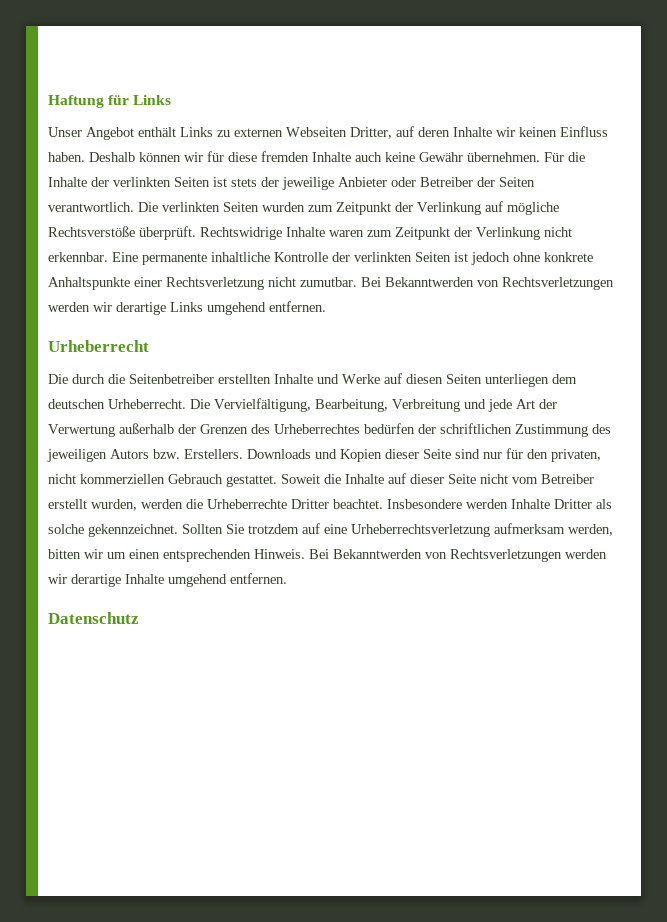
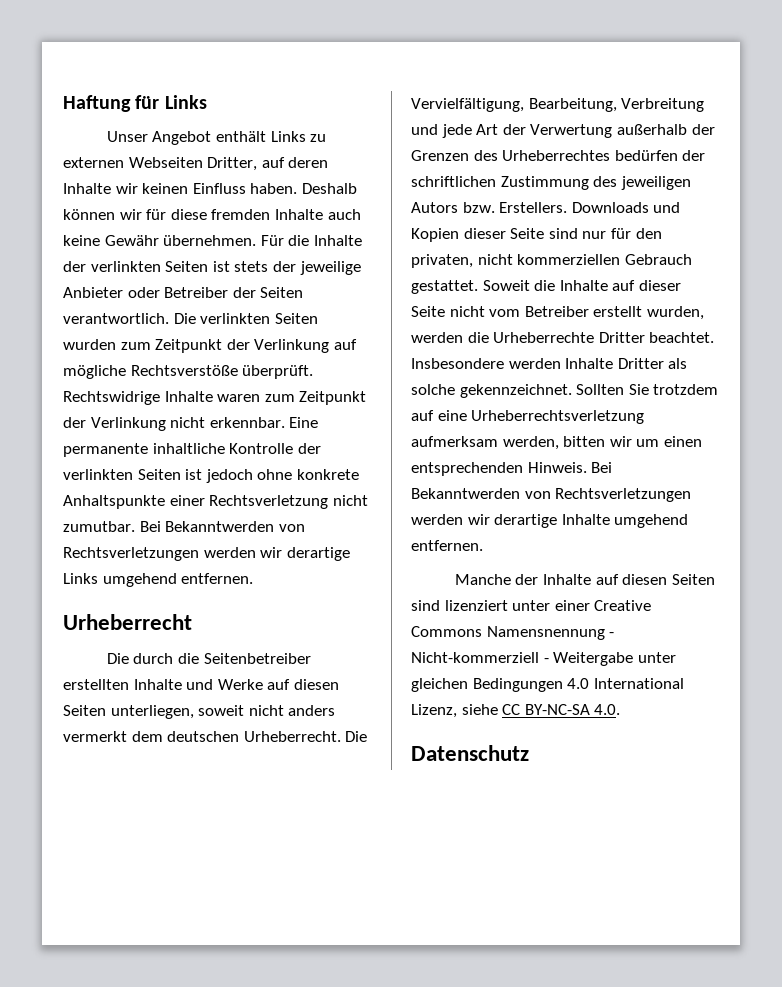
- Die durch die Seitenbetreiber erstellten Inhalte und Werke auf diesen Seiten unterliegen dem deutschen Urheberrecht.
+ Die durch die Seitenbetreiber erstellten Inhalte und Werke auf diesen Seiten unterliegen, soweit nicht anders vermerkt dem deutschen Urheberrecht.
+ Manche der Inhalte auf diesen Seiten sind lizenziert unter einer Creative Commons Namensnennung - Nicht-kommerziell - Weitergabe unter gleichen Bedingungen 4.0 International Lizenz, siehe CC BY-NC-SA 4.0.

